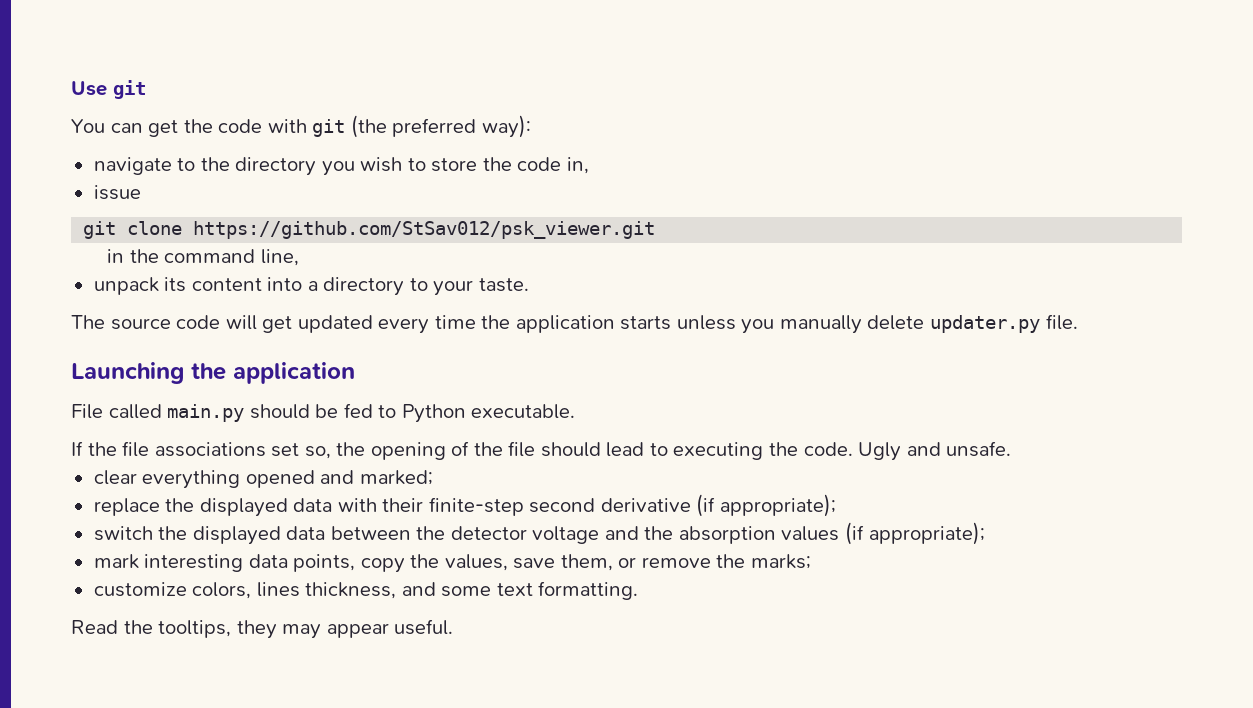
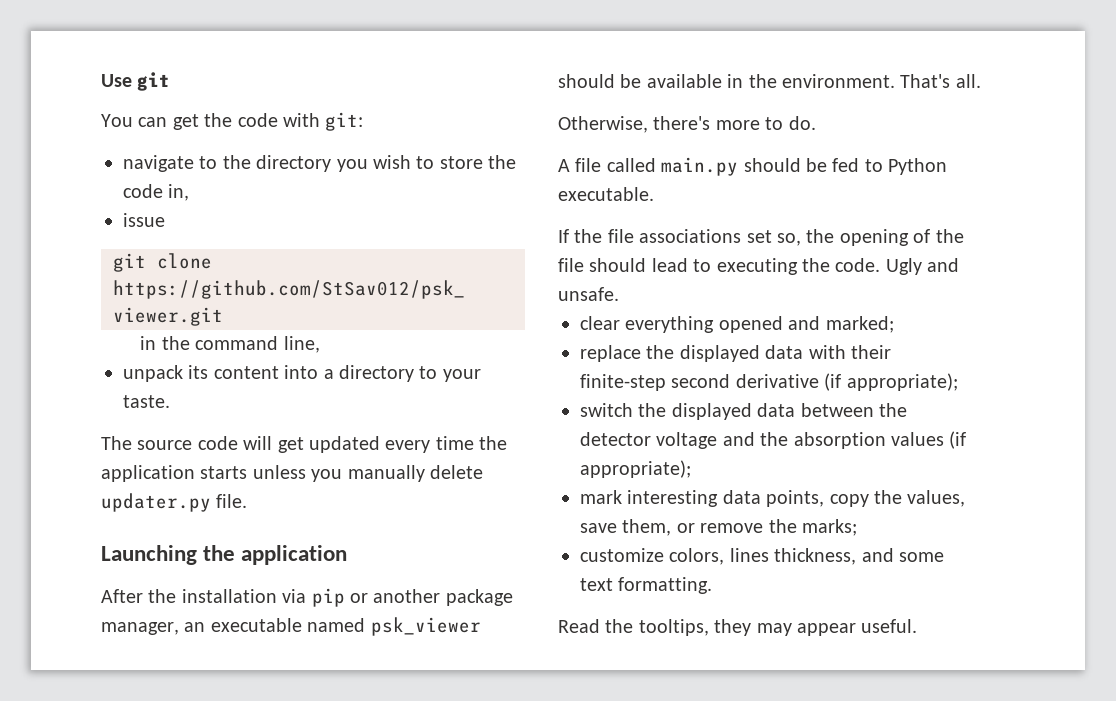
- You can get the code with git (the preferred way):
+ You can get the code with git:
- File called main.py should be fed to Python executable.
+ After the installation via pip or another package manager, an executable named psk_viewer should be available in the environment. That's all.
+ Otherwise, there's more to do.
+ A file called main.py should be fed to Python executable.

